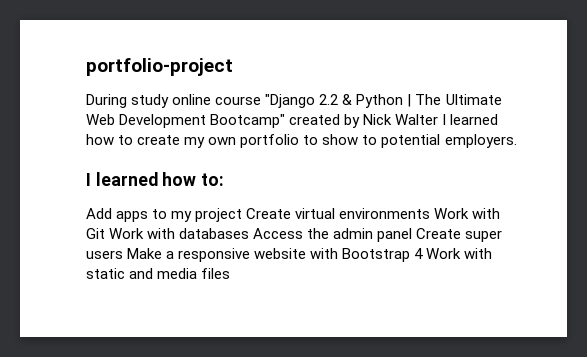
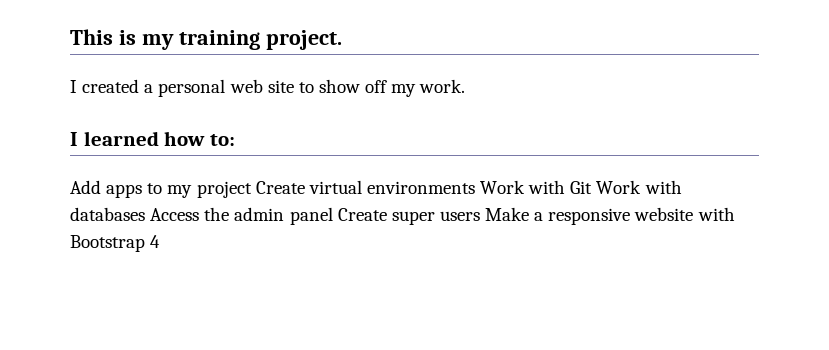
- portfolio-project
- During study online course "Django 2.2 & Python | The Ultimate Web Development Bootcamp" created by Nick Walter I learned how to create my own portfolio to show to potential employers.
+ This is my training project.
+ I created a personal web site to show off my work.
- Add apps to my project Create virtual environments Work with Git Work with databases Access the admin panel Create super users Make a responsive website with Bootstrap 4 Work with static and media files
+ Add apps to my project Create virtual environments Work with Git Work with databases Access the admin panel Create super users Make a responsive website with Bootstrap 4

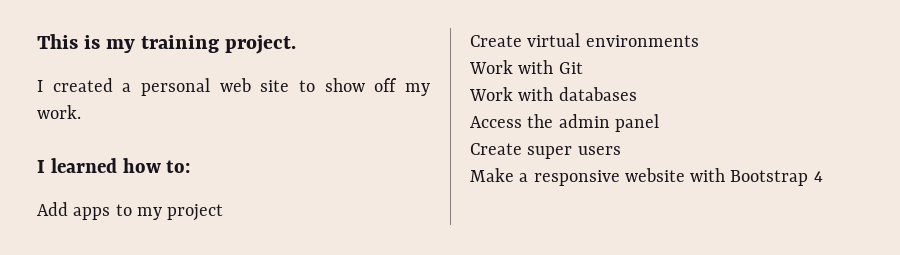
- Add apps to my project Create virtual environments Work with Git Work with databases Access the admin panel Create super users Make a responsive website with Bootstrap 4
+ Add apps to my project
+ Create virtual environments
+ Work with Git
+ Work with databases
+ Access the admin panel
+ Create super users
+ Make a responsive website with Bootstrap 4

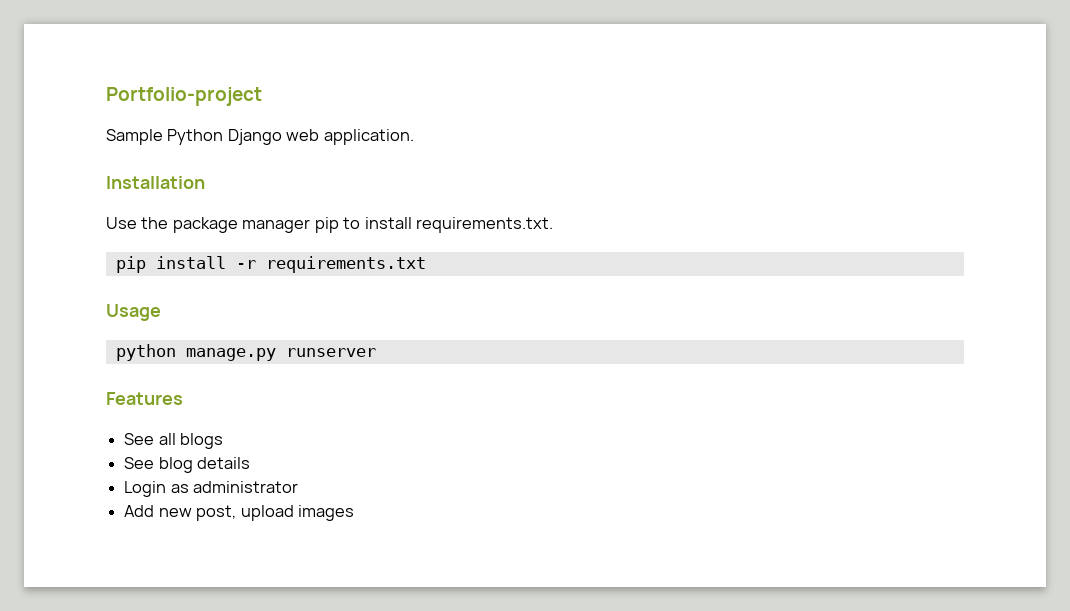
- This is my training project.
- I created a personal web site to show off my work.
- I learned how to:
- Add apps to my project
- Create virtual environments
- Work with Git
- Work with databases
- Access the admin panel
- Create super users
- Make a responsive website with Bootstrap 4
+ Portfolio-project
+ Sample Python Django web application.
+ Installation
+ Use the package manager pip to install requirements.txt.
+ pip install -r requirements.txt
+ Usage
+ python manage.py runserver
+ Features
+ See all blogs
+ See blog details
+ Login as administrator
+ Add new post, upload images

